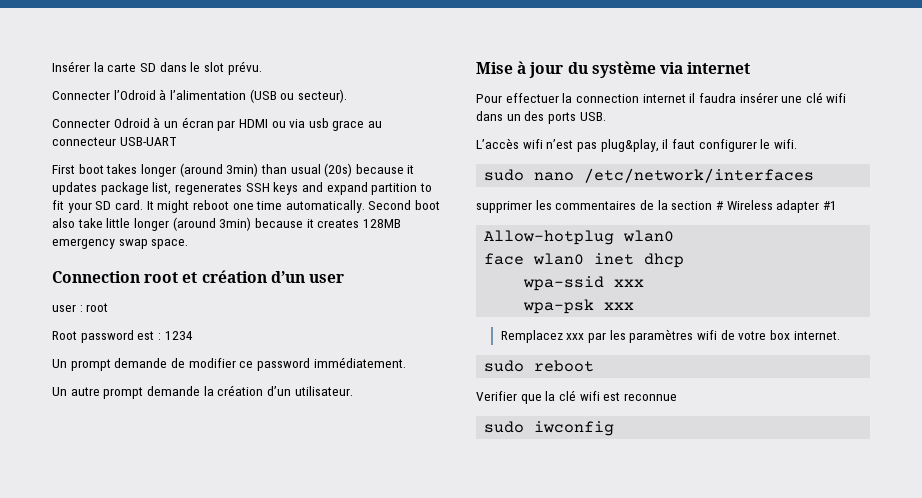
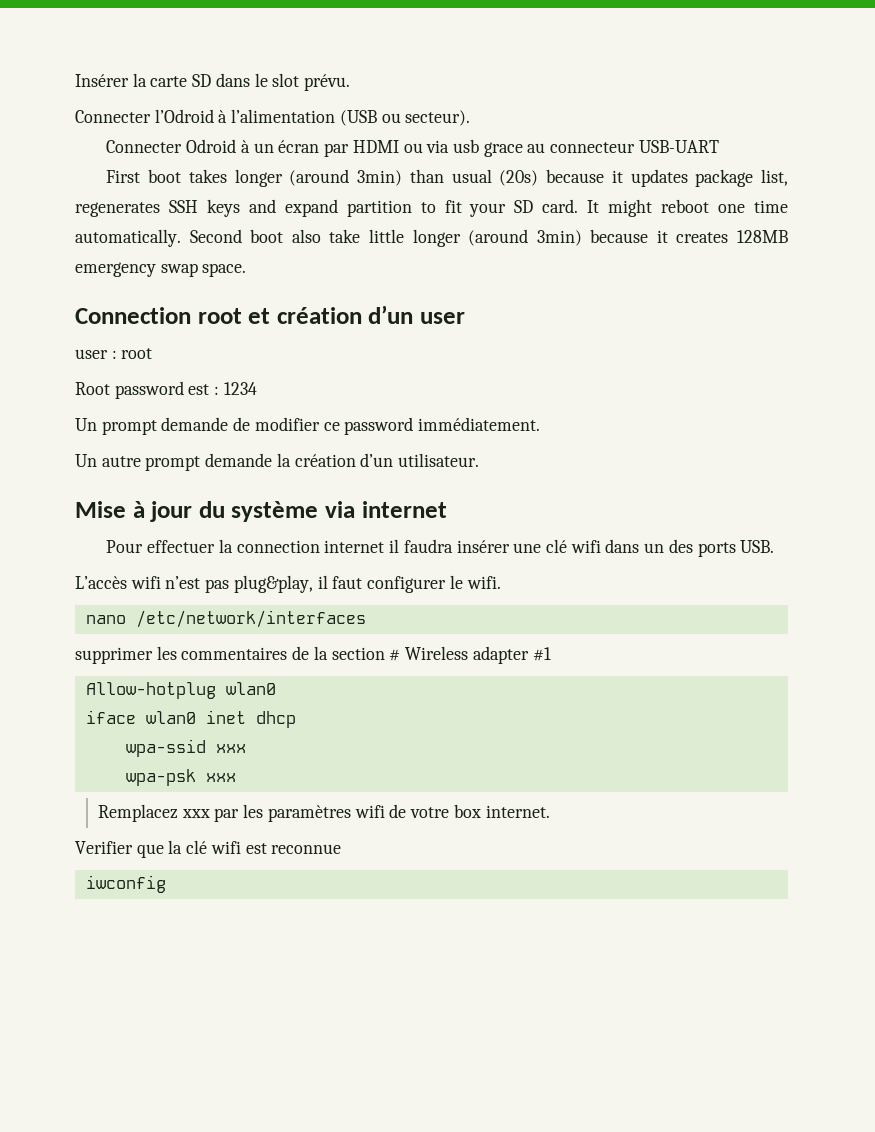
- sudo nano /etc/network/interfaces
+ nano /etc/network/interfaces
- face wlan0 inet dhcp
+ iface wlan0 inet dhcp
- sudo reboot
- sudo iwconfig
+ iwconfig

